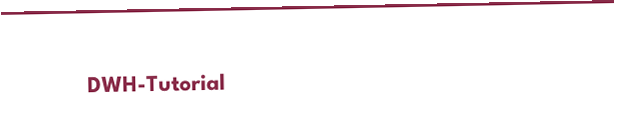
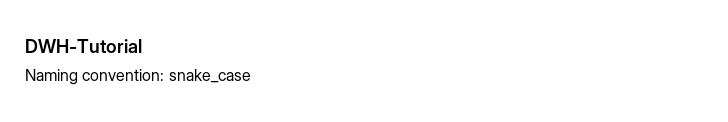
+ Naming convention: snake_case

